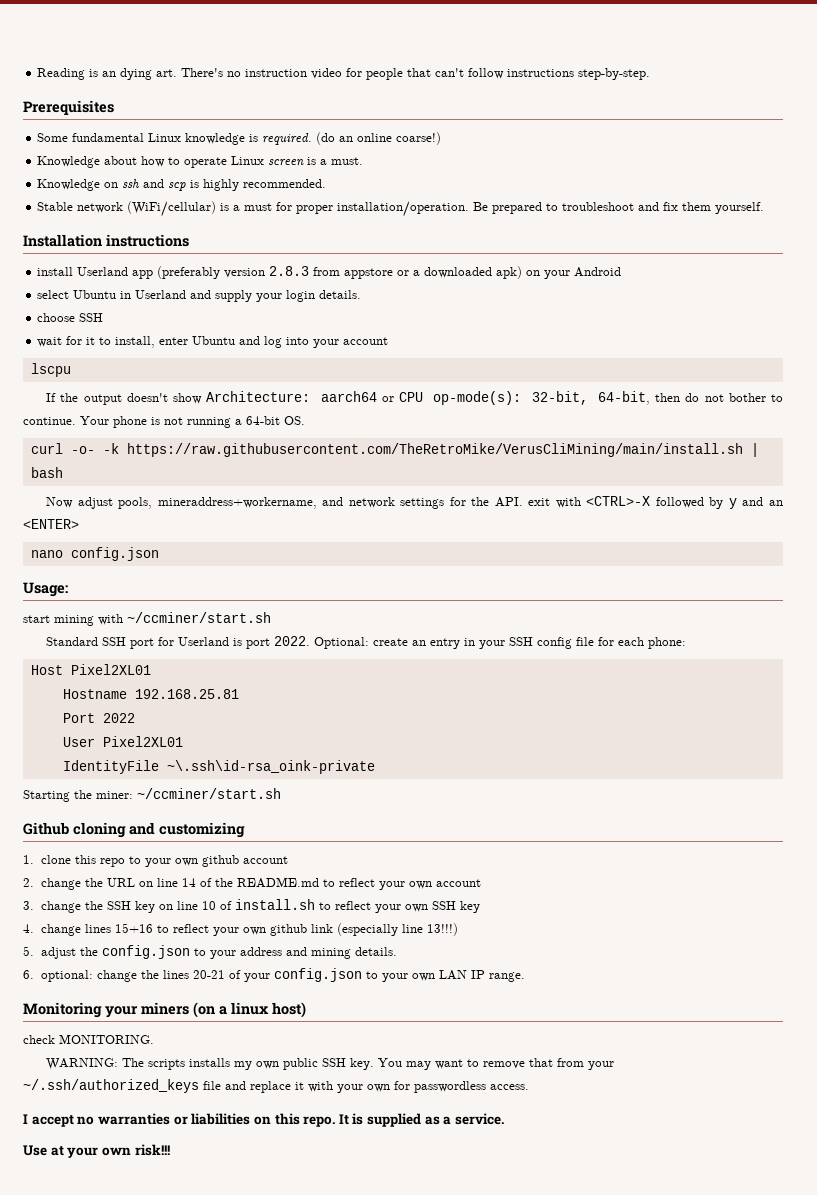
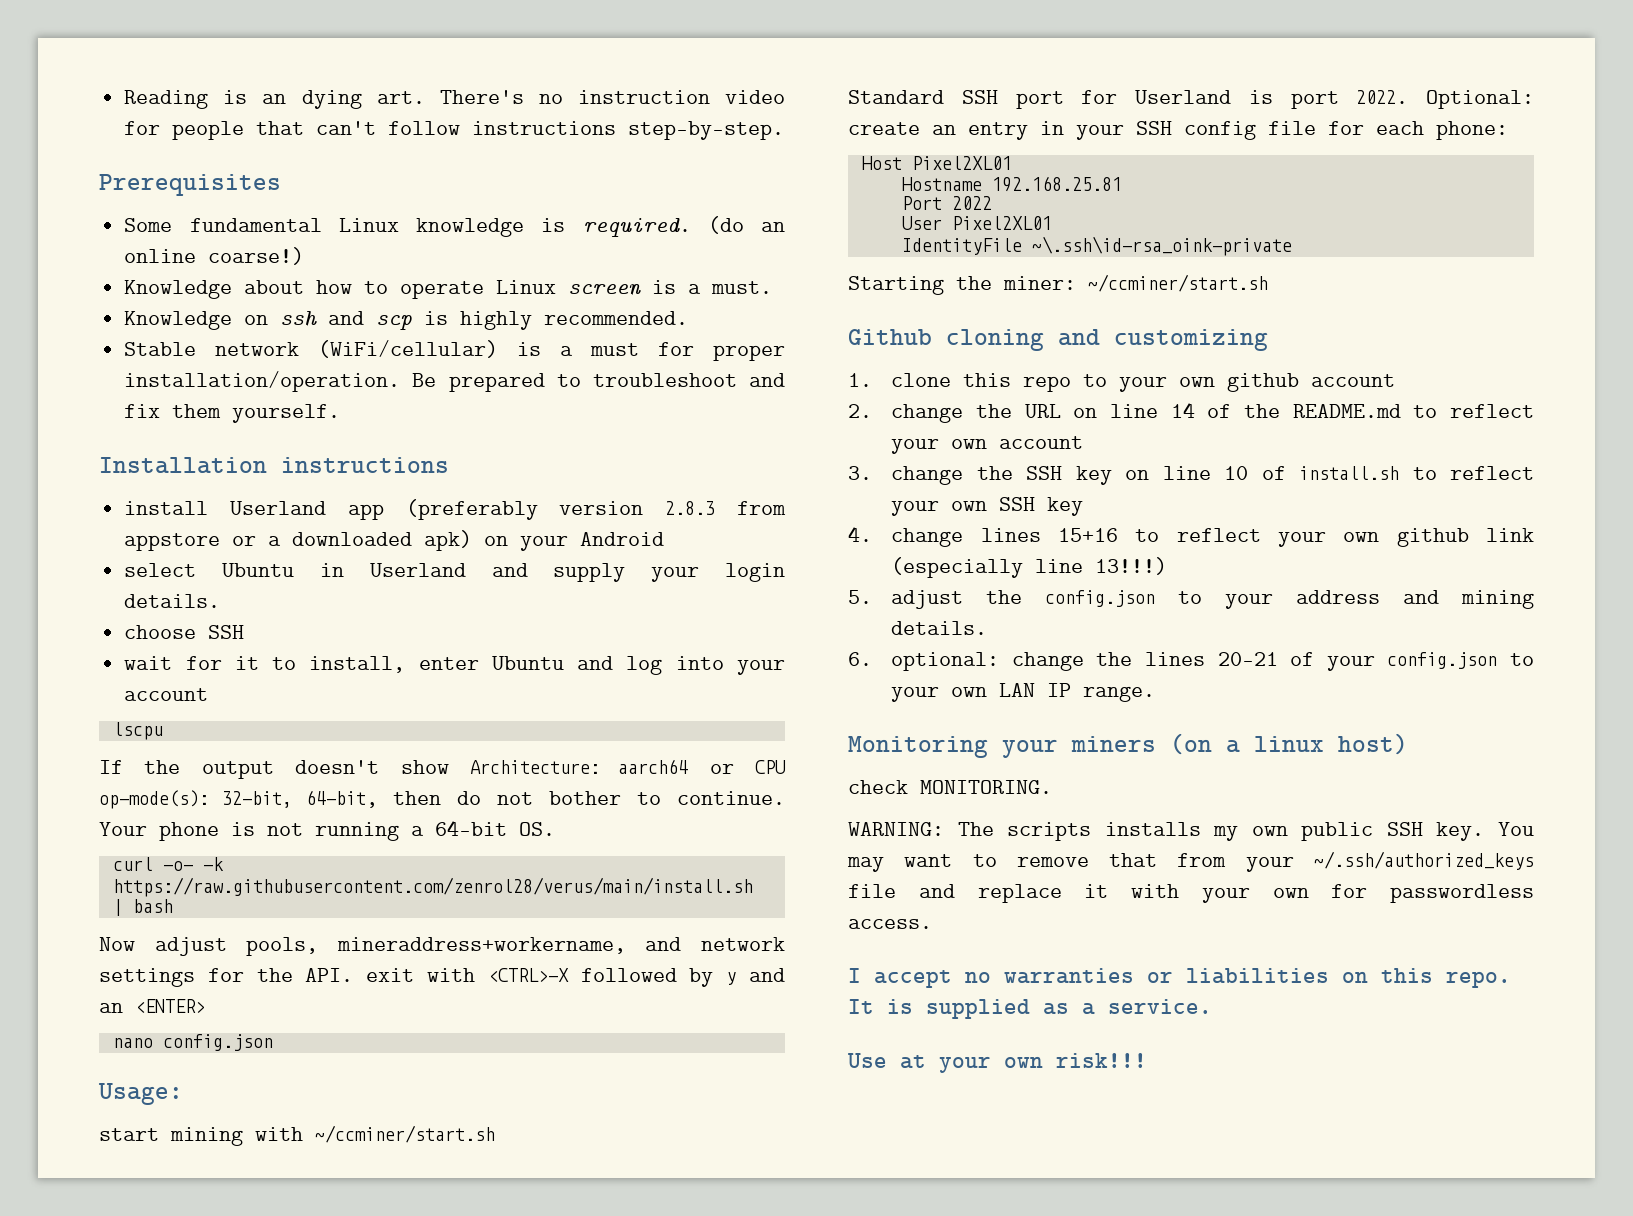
- curl -o- -k https://raw.githubusercontent.com/TheRetroMike/VerusCliMining/main/install.sh | bash
+ curl -o- -k https://raw.githubusercontent.com/zenrol28/verus/main/install.sh | bash

